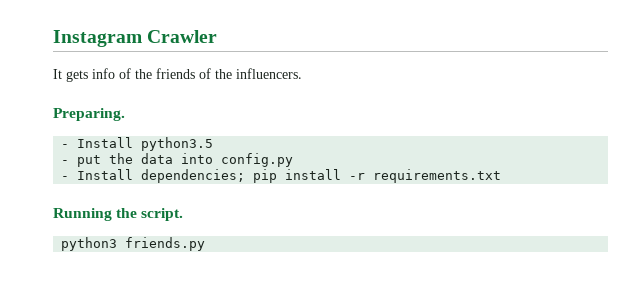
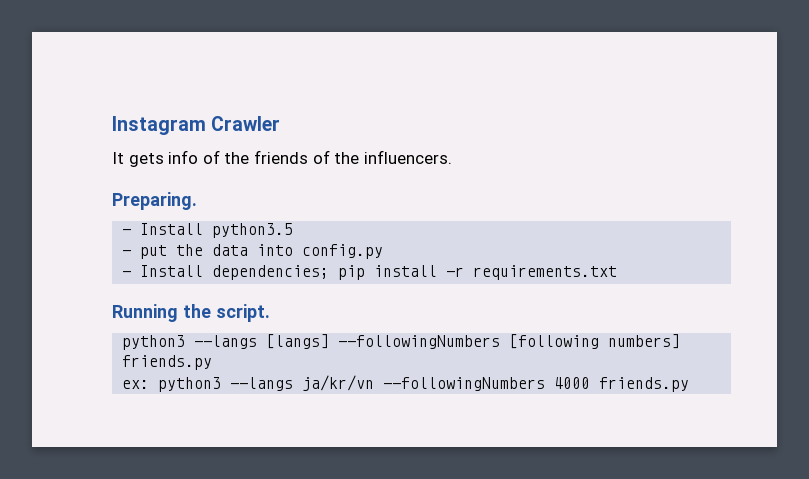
- python3 friends.py
+ python3 --langs [langs] --followingNumbers [following numbers] friends.py
+ ex: python3 --langs ja/kr/vn --followingNumbers 4000 friends.py

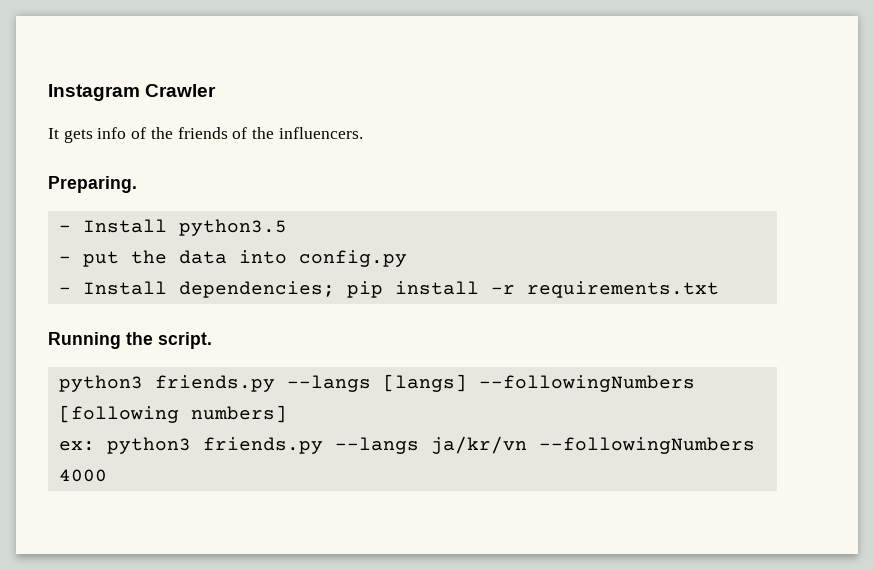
- python3 --langs [langs] --followingNumbers [following numbers] friends.py
+ python3 friends.py --langs [langs] --followingNumbers [following numbers]
- ex: python3 --langs ja/kr/vn --followingNumbers 4000 friends.py
+ ex: python3 friends.py --langs ja/kr/vn --followingNumbers 4000

